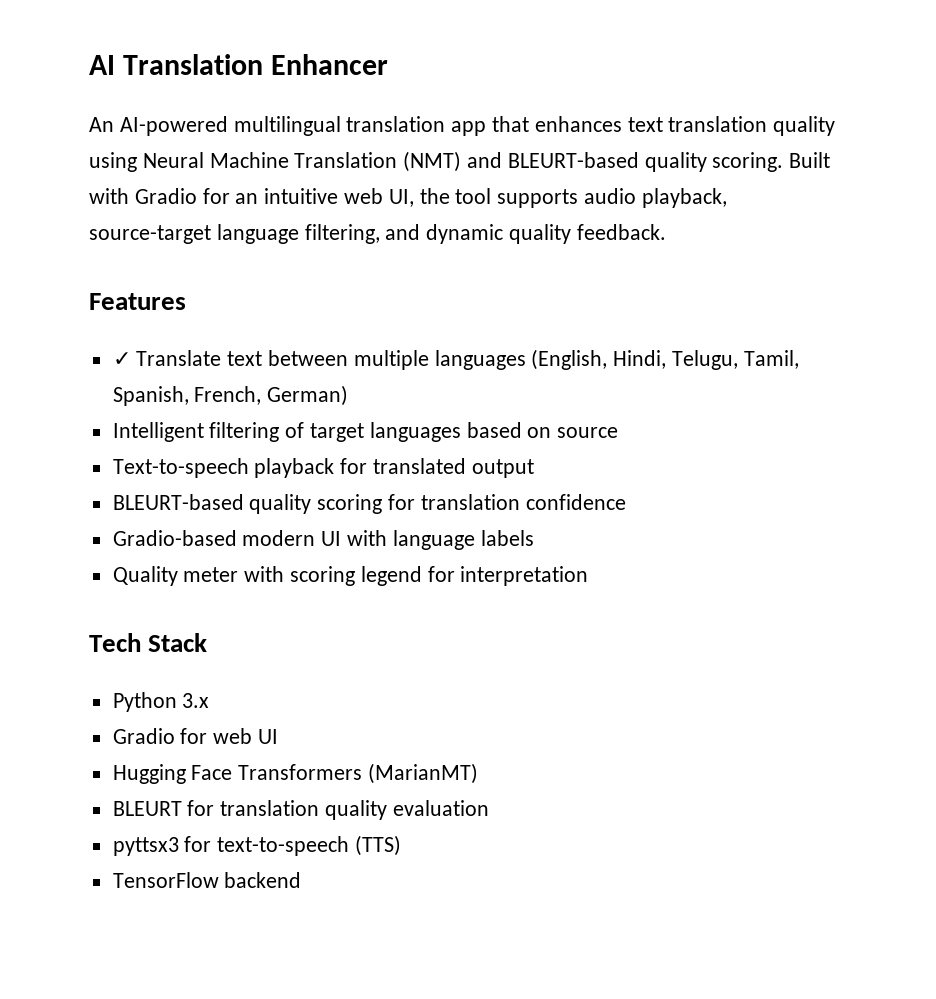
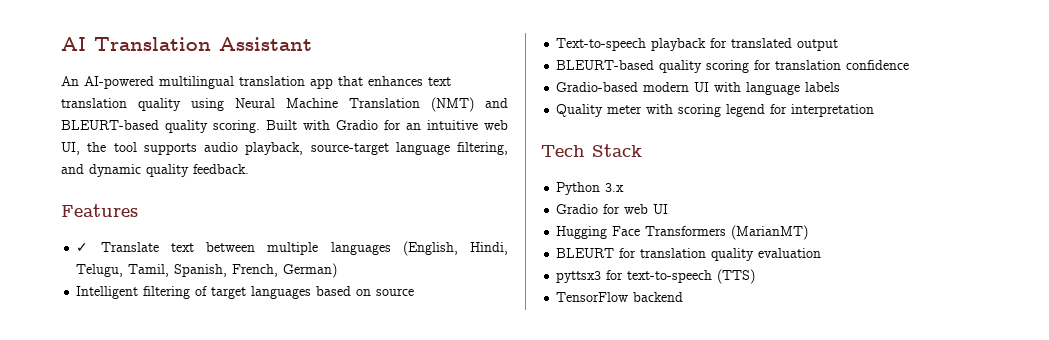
- AI Translation Enhancer
+ AI Translation Assistant

